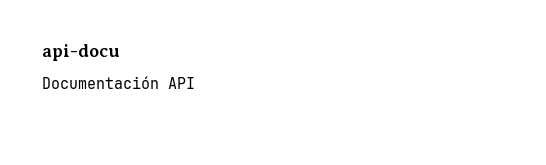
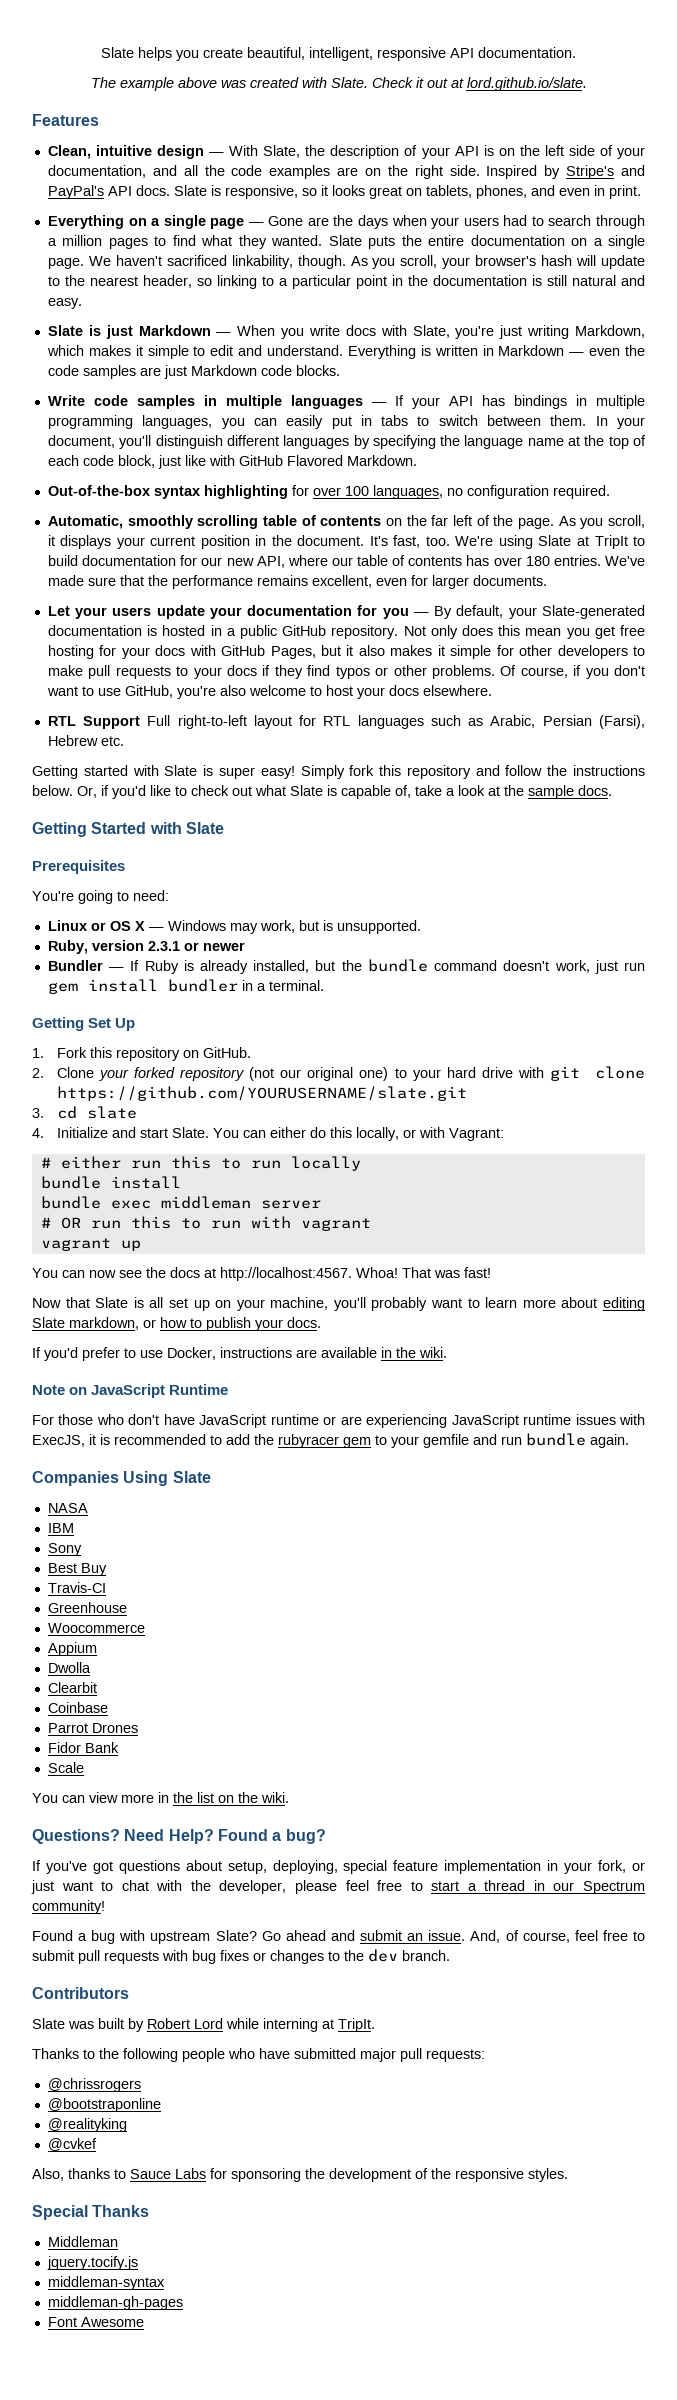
- api-docu
- Documentación API
+ Slate helps you create beautiful, intelligent, responsive API documentation.
+ The example above was created with Slate. Check it out at lord.github.io/slate.
+ Features
+ Clean, intuitive design — With Slate, the description of your API is on the left side of your documentation, and all the code examples are on the right side. Inspired by Stripe's and PayPal's API docs. Slate is responsive, so it looks great on tablets, phones, and even in print.
+ Everything on a single page — Gone are the days when your users had to search through a million pages to find what they wanted. Slate puts the entire documentation on a single page. We haven't sacrificed linkability, though. As you scroll, your browser's hash will update to the nearest header, so linking to a particular point in the documentation is still natural and easy.
+ Slate is just Markdown — When you write docs with Slate, you're just writing Markdown, which makes it simple to edit and understand. Everything is written in Markdown — even the code samples are just Markdown code blocks.
+ Write code samples in multiple languages — If your API has bindings in multiple programming languages, you can easily put in tabs to switch between them. In your document, you'll distinguish different languages by specifying the language name at the top of each code block, just like with GitHub Flavored Markdown.
+ Out-of-the-box syntax highlighting for over 100 languages, no configuration required.
+ Automatic, smoothly scrolling table of contents on the far left of the page. As you scroll, it displays your current position in the document. It's fast, too. We're using Slate at TripIt to build documentation for our new API, where our table of contents has over 180 entries. We've made sure that the performance remains excellent, even for larger documents.
+ Let your users update your documentation for you — By default, your Slate-generated documentation is hosted in a public GitHub repository. Not only does this mean you get free hosting for your docs with GitHub Pages, but it also makes it simple for other developers to make pull requests to your docs if they find typos or other problems. Of course, if you don't want to use GitHub, you're also welcome to host your docs elsewhere.
+ RTL Support Full right-to-left layout for RTL languages such as Arabic, Persian (Farsi), Hebrew etc.
+ Getting started with Slate is super easy! Simply fork this repository and follow the instructions below. Or, if you'd like to check out what Slate is capable of, take a look at the sample docs.
+ Getting Started with Slate
+ Prerequisites
+ You're going to need:
+ Linux or OS X — Windows may work, but is unsupported.
+ Ruby, version 2.3.1 or newer
+ Bundler — If Ruby is already installed, but the bundle command doesn't work, just run gem install bundler in a terminal.
+ Getting Set Up
+ 1. Fork this repository on GitHub.
+ 2. Clone your forked repository (not our original one) to your hard drive with git clone https://github.com/YOURUSERNAME/slate.git
+ 3. cd slate
+ 4. Initialize and start Slate. You can either do this locally, or with Vagrant:
+ # either run this to run locally
+ bundle install
+ bundle exec middleman server
+ # OR run this to run with vagrant
+ vagrant up
+ You can now see the docs at http://localhost:4567. Whoa! That was fast!
+ Now that Slate is all set up on your machine, you'll probably want to learn more about editing Slate markdown, or how to publish your docs.
+ If you'd prefer to use Docker, instructions are available in the wiki.
+ Note on JavaScript Runtime
+ For those who don't have JavaScript runtime or are experiencing JavaScript runtime issues with ExecJS, it is recommended to add the rubyracer gem to your gemfile and run bundle again.
+ Companies Using Slate
+ NASA
+ IBM
+ Sony
+ Best Buy
+ Travis-CI
+ Greenhouse
+ Woocommerce
+ Appium
+ Dwolla
+ Clearbit
+ Coinbase
+ Parrot Drones
+ Fidor Bank
+ Scale
+ You can view more in the list on the wiki.
+ Questions? Need Help? Found a bug?
+ If you've got questions about setup, deploying, special feature implementation in your fork, or just want to chat with the developer, please feel free to start a thread in our Spectrum community!
+ Found a bug with upstream Slate? Go ahead and submit an issue. And, of course, feel free to submit pull requests with bug fixes or changes to the dev branch.
+ Contributors
+ Slate was built by Robert Lord while interning at TripIt.
+ Thanks to the following people who have submitted major pull requests:
+ @chrissrogers
+ @bootstraponline
+ @realityking
+ @cvkef
+ Also, thanks to Sauce Labs for sponsoring the development of the responsive styles.
+ Special Thanks
+ Middleman
+ jquery.tocify.js
+ middleman-syntax
+ middleman-gh-pages
+ Font Awesome

